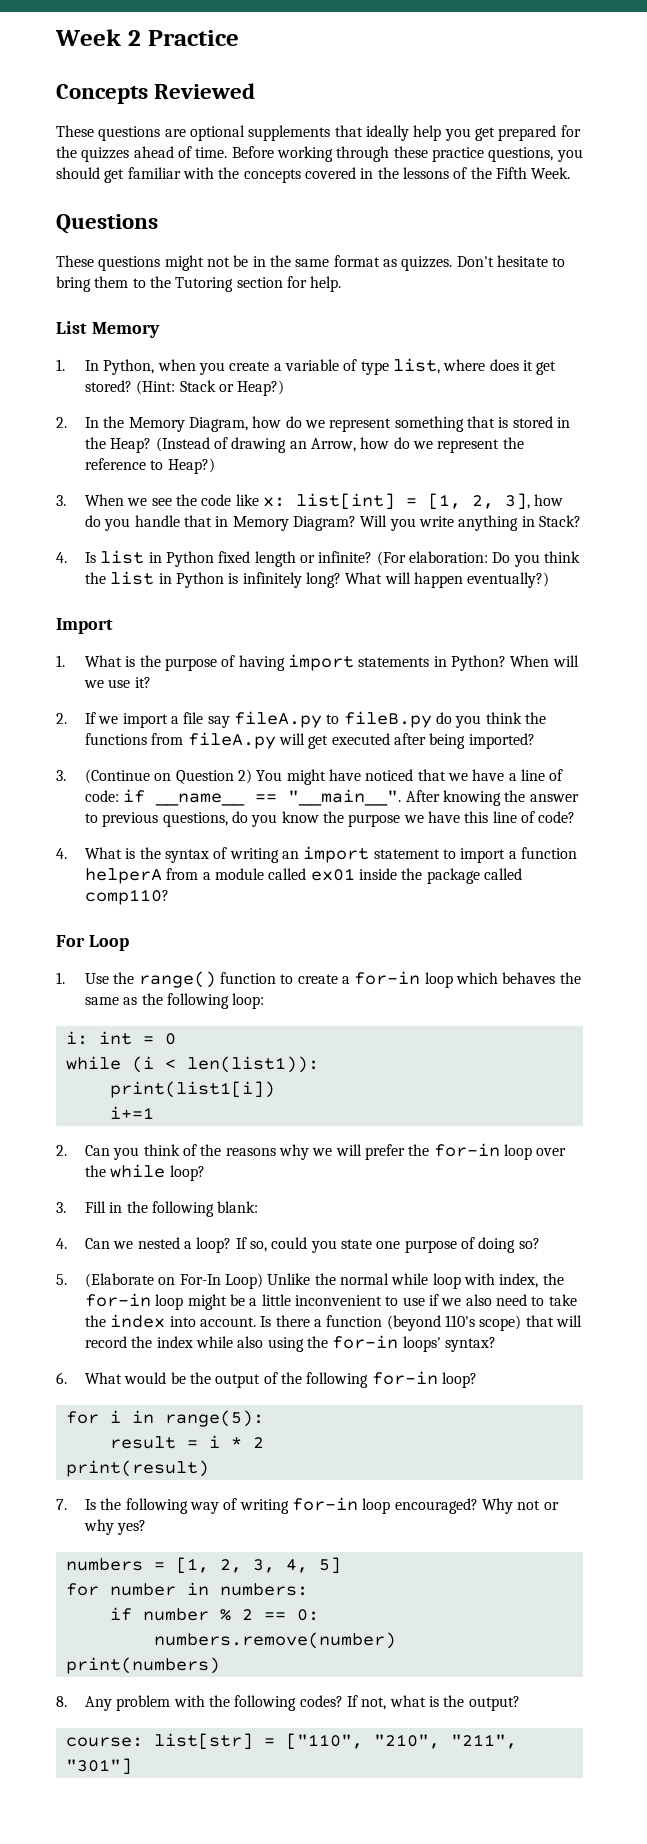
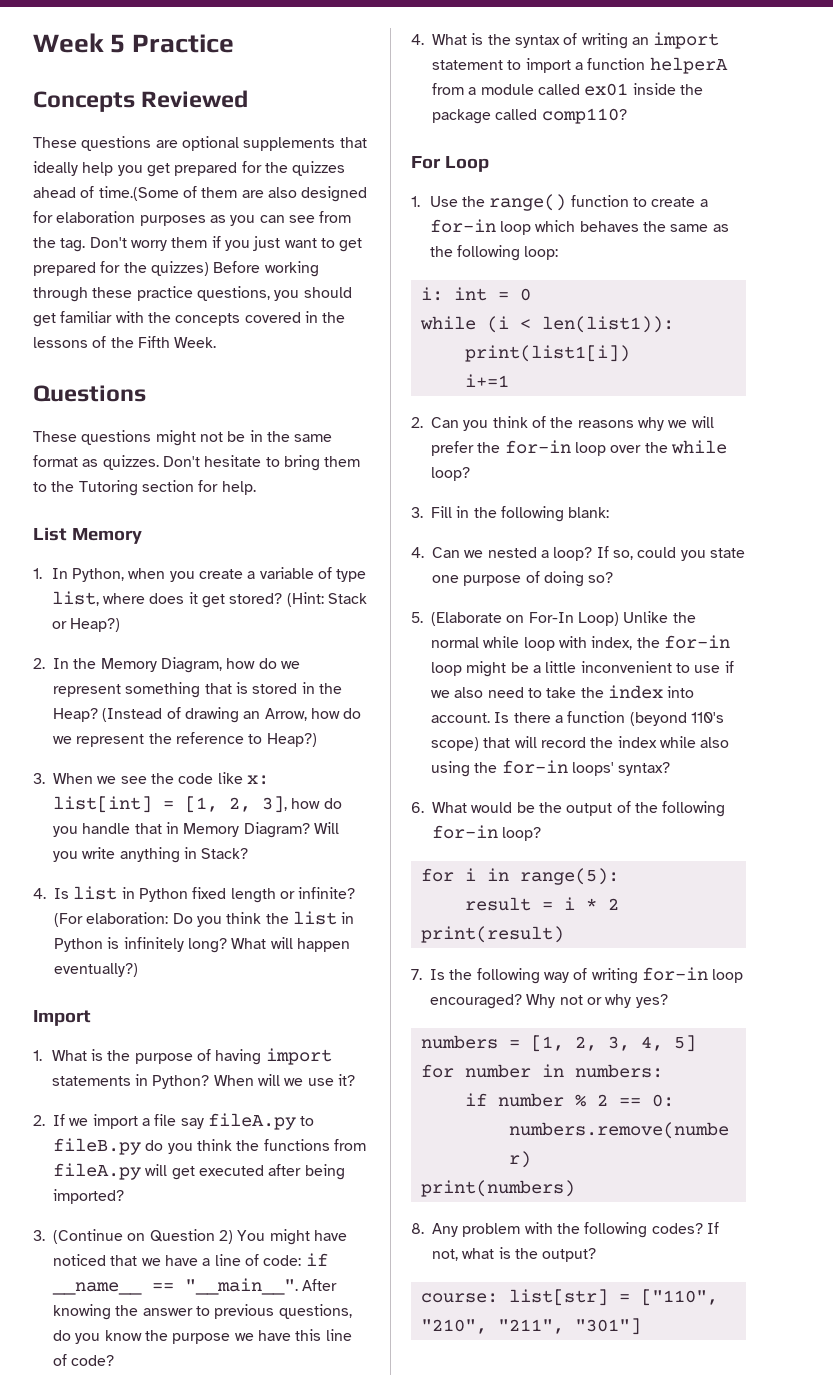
- Week 2 Practice
+ Week 5 Practice
- These questions are optional supplements that ideally help you get prepared for the quizzes ahead of time. Before working through these practice questions, you should get familiar with the concepts covered in the lessons of the Fifth Week.
+ These questions are optional supplements that ideally help you get prepared for the quizzes ahead of time.(Some of them are also designed for elaboration purposes as you can see from the tag. Don't worry them if you just want to get prepared for the quizzes) Before working through these practice questions, you should get familiar with the concepts covered in the lessons of the Fifth Week.

